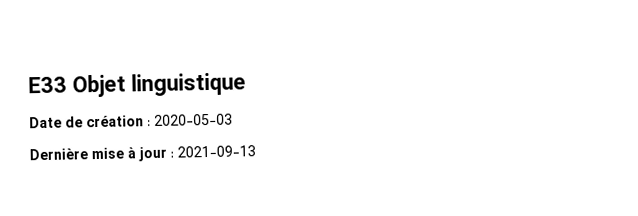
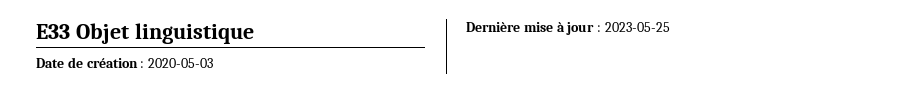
- Dernière mise à jour : 2021-09-13
+ Dernière mise à jour : 2023-05-25

